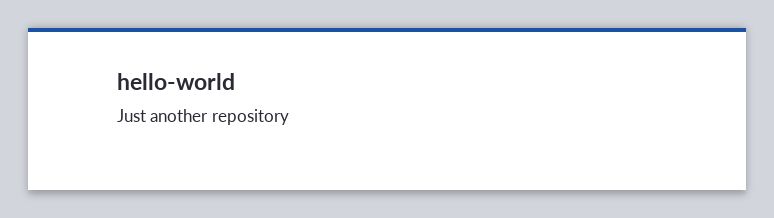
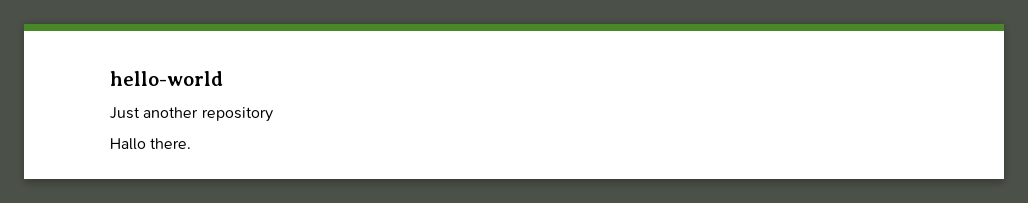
+ Hallo there.

